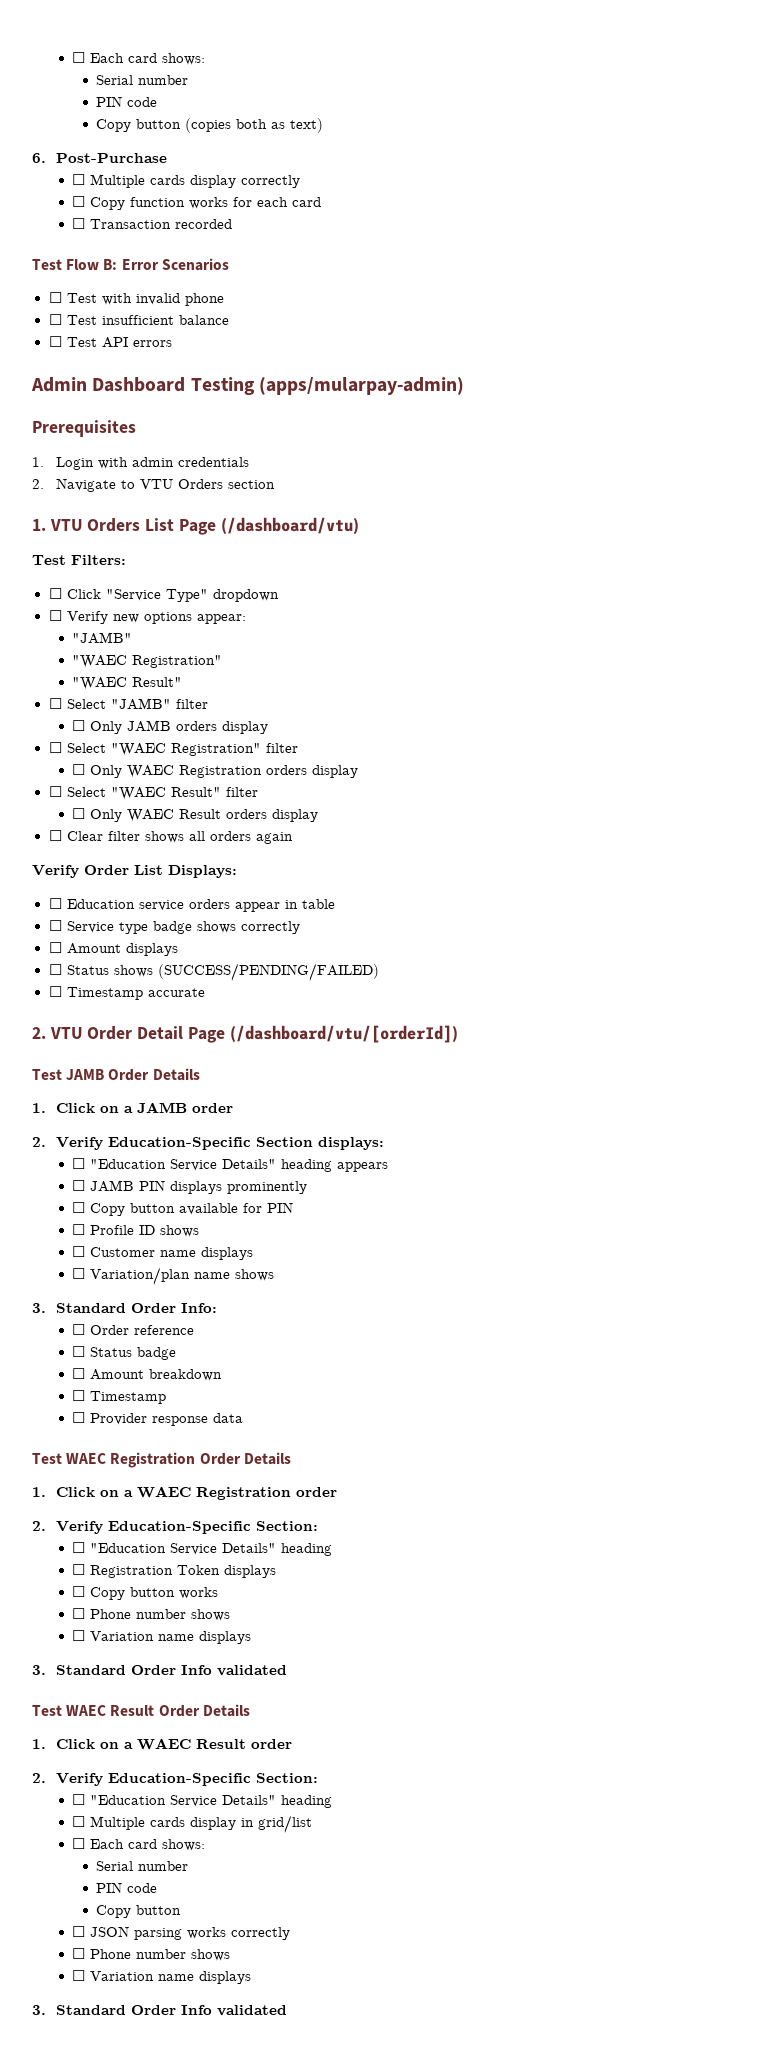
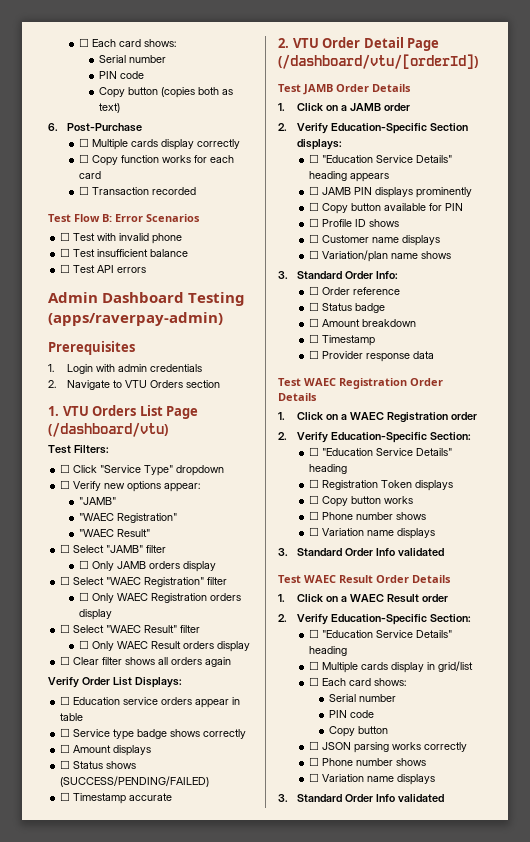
- Admin Dashboard Testing (apps/mularpay-admin)
+ Admin Dashboard Testing (apps/raverpay-admin)

